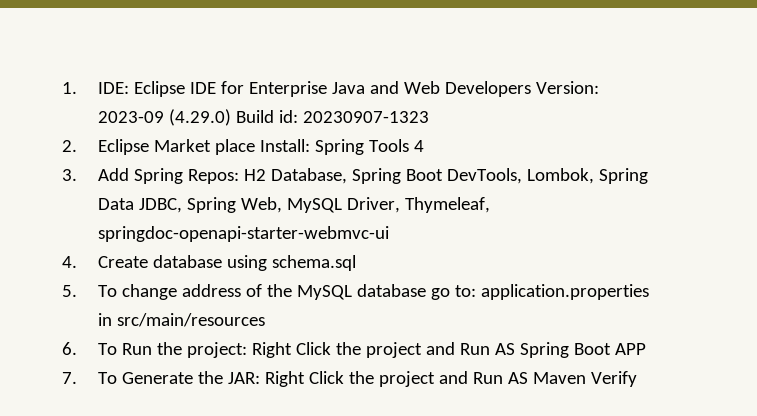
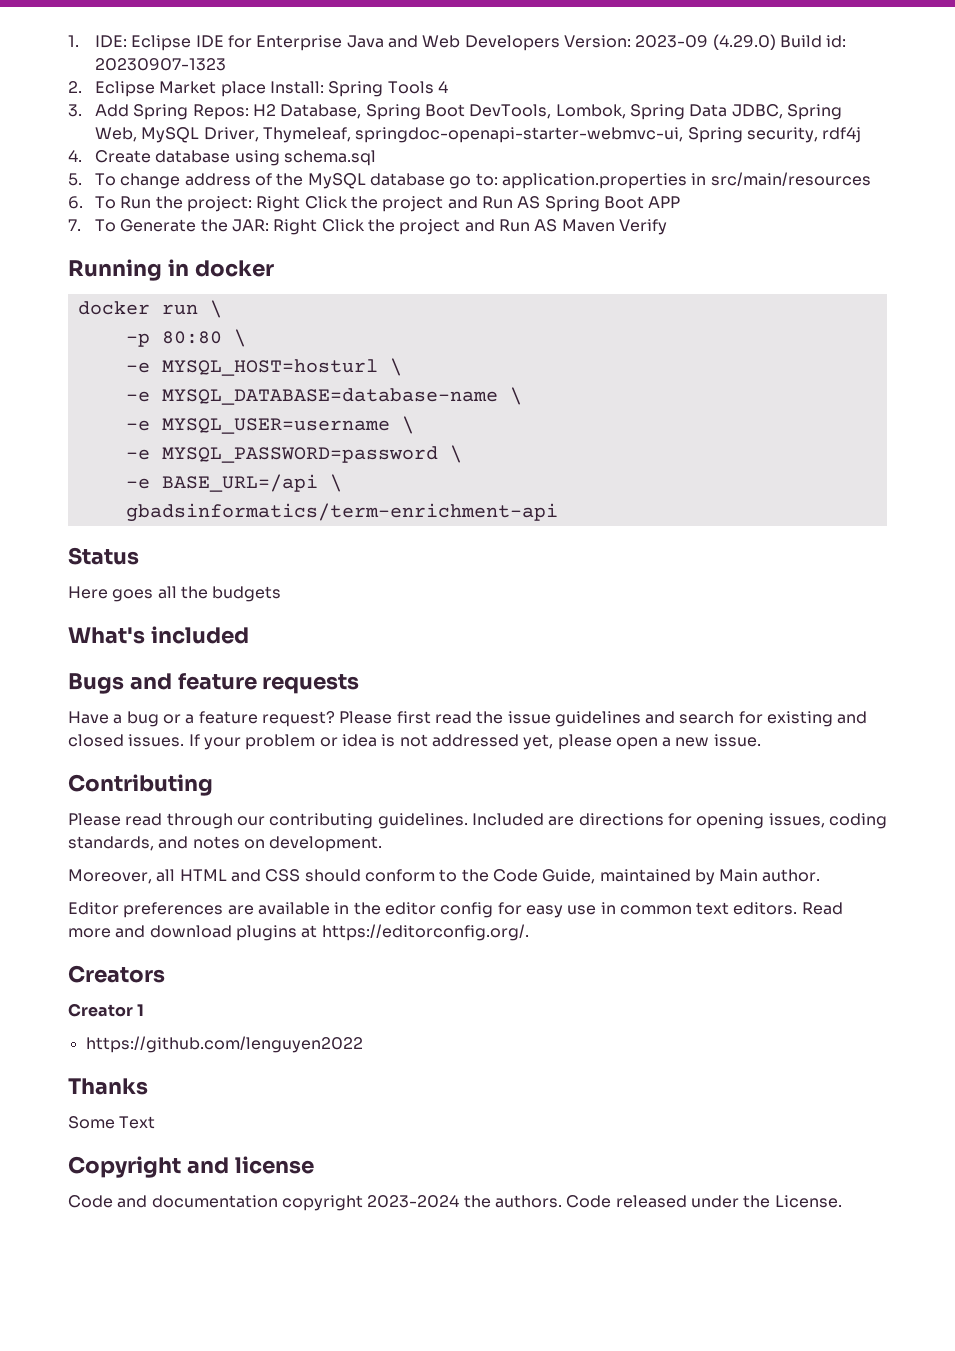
- 3. Add Spring Repos: H2 Database, Spring Boot DevTools, Lombok, Spring Data JDBC, Spring Web, MySQL Driver, Thymeleaf, springdoc-openapi-starter-webmvc-ui
+ 3. Add Spring Repos: H2 Database, Spring Boot DevTools, Lombok, Spring Data JDBC, Spring Web, MySQL Driver, Thymeleaf, springdoc-openapi-starter-webmvc-ui, Spring security, rdf4j
+ Running in docker
+ docker run \
+ -p 80:80 \
+ -e MYSQL_HOST=hosturl \
+ -e MYSQL_DATABASE=database-name \
+ -e MYSQL_USER=username \
+ -e MYSQL_PASSWORD=password \
+ -e BASE_URL=/api \
+ gbadsinformatics/term-enrichment-api
+ Status
+ Here goes all the budgets
+ What's included
+ Bugs and feature requests
+ Have a bug or a feature request? Please first read the issue guidelines and search for existing and closed issues. If your problem or idea is not addressed yet, please open a new issue.
+ Contributing
+ Please read through our contributing guidelines. Included are directions for opening issues, coding standards, and notes on development.
+ Moreover, all HTML and CSS should conform to the Code Guide, maintained by Main author.
+ Editor preferences are available in the editor config for easy use in common text editors. Read more and download plugins at https://editorconfig.org/.
+ Creators
+ Creator 1
+ https://github.com/lenguyen2022
+ Thanks
+ Some Text
+ Copyright and license
+ Code and documentation copyright 2023-2024 the authors. Code released under the License.

